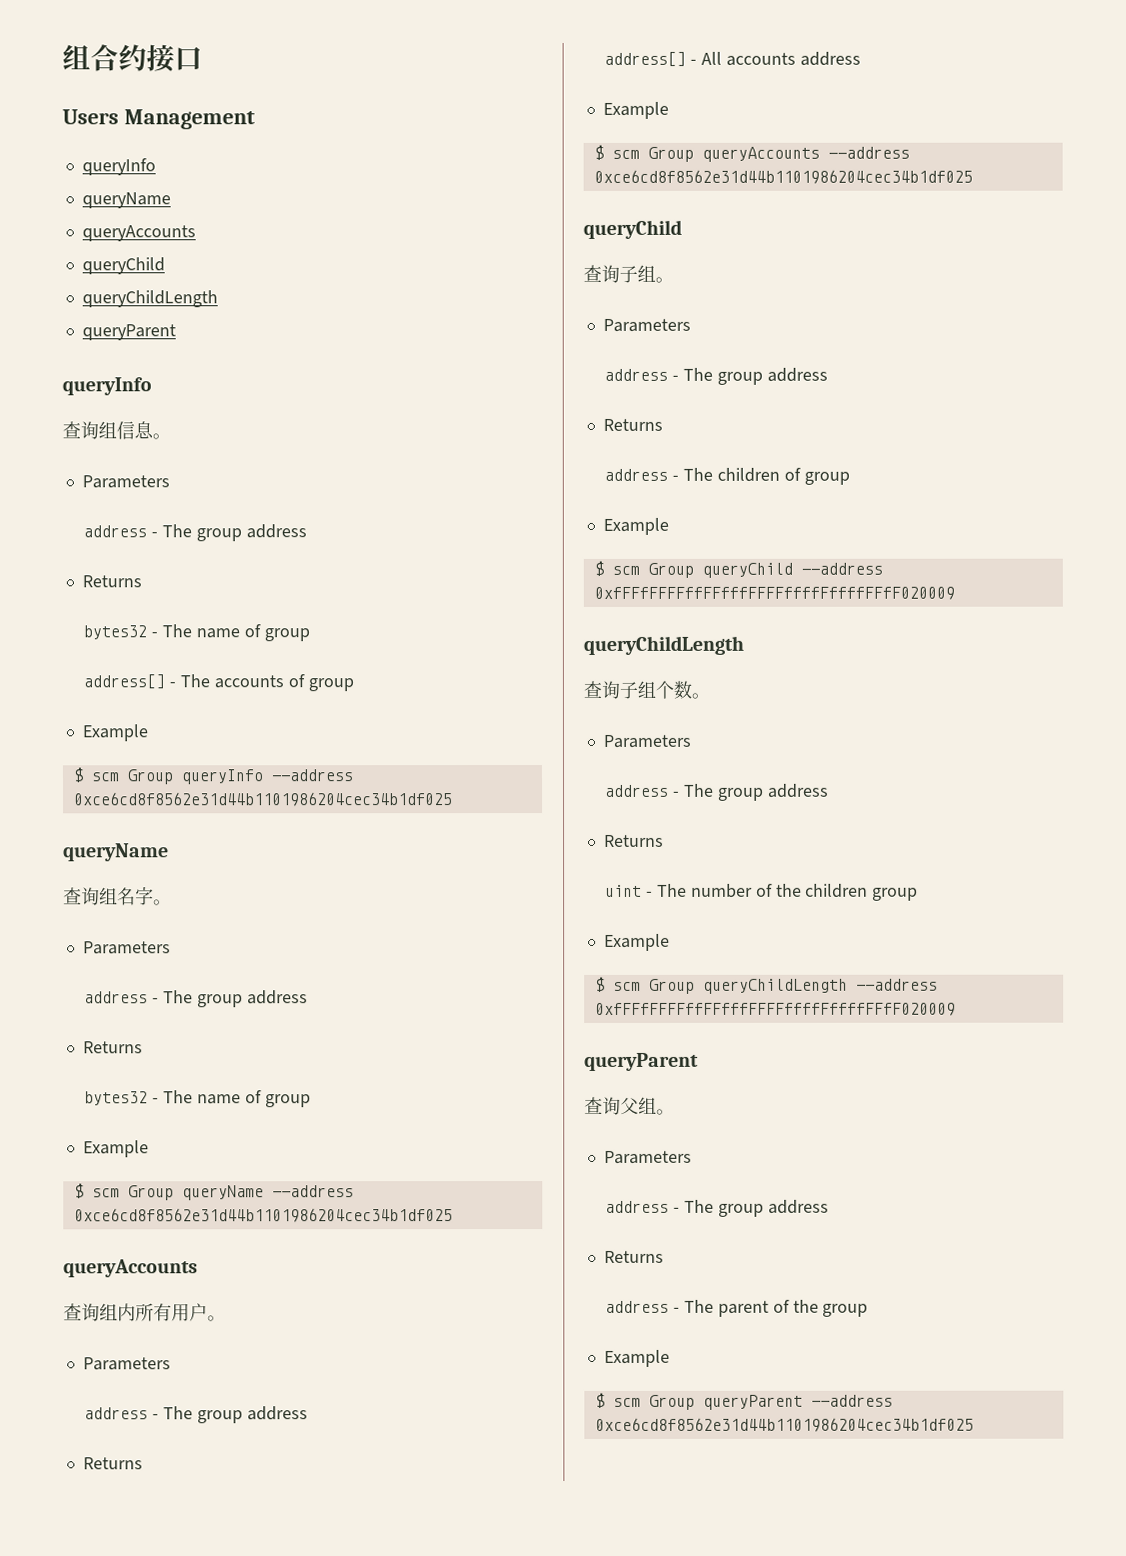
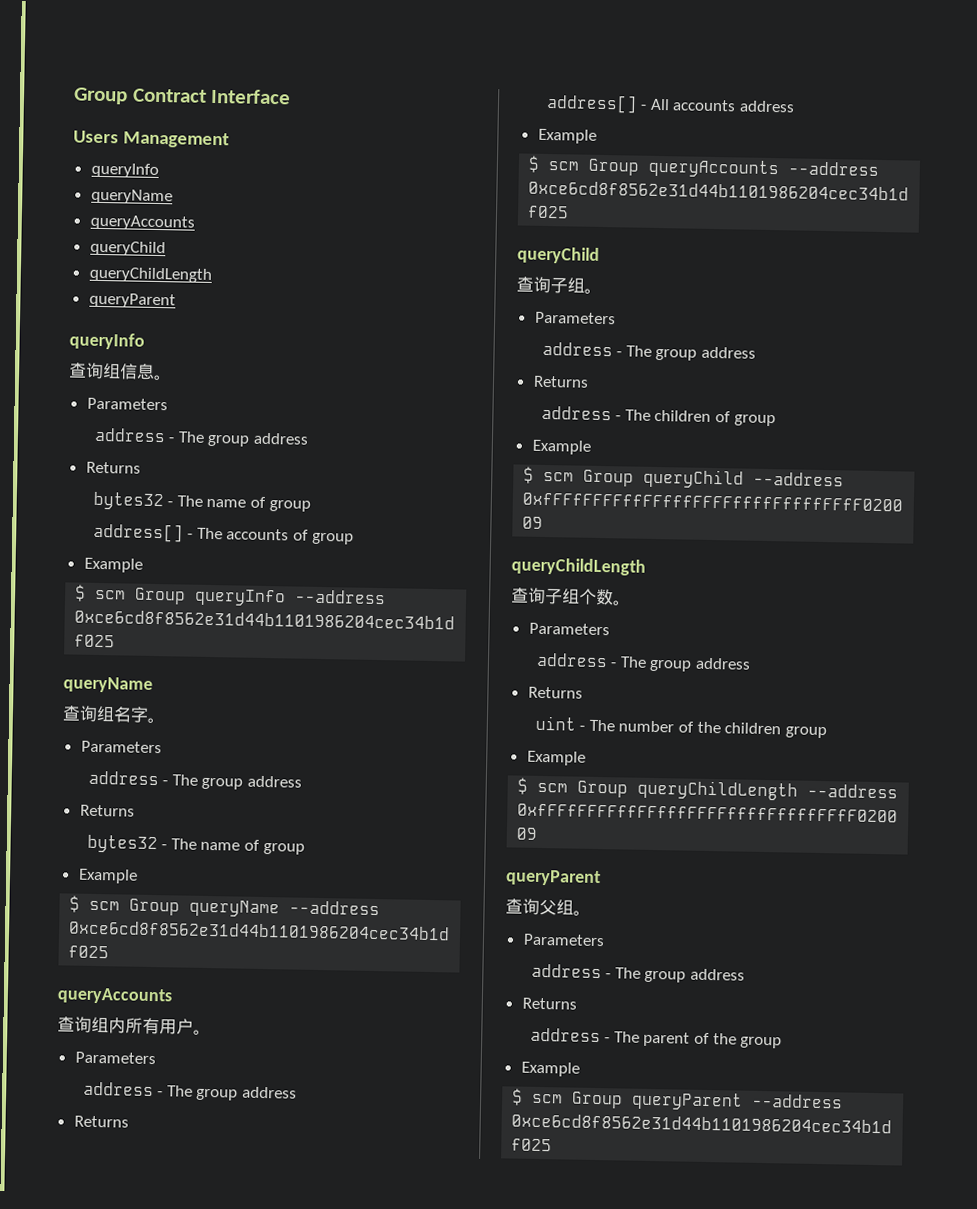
- 组合约接口
+ Group Contract Interface

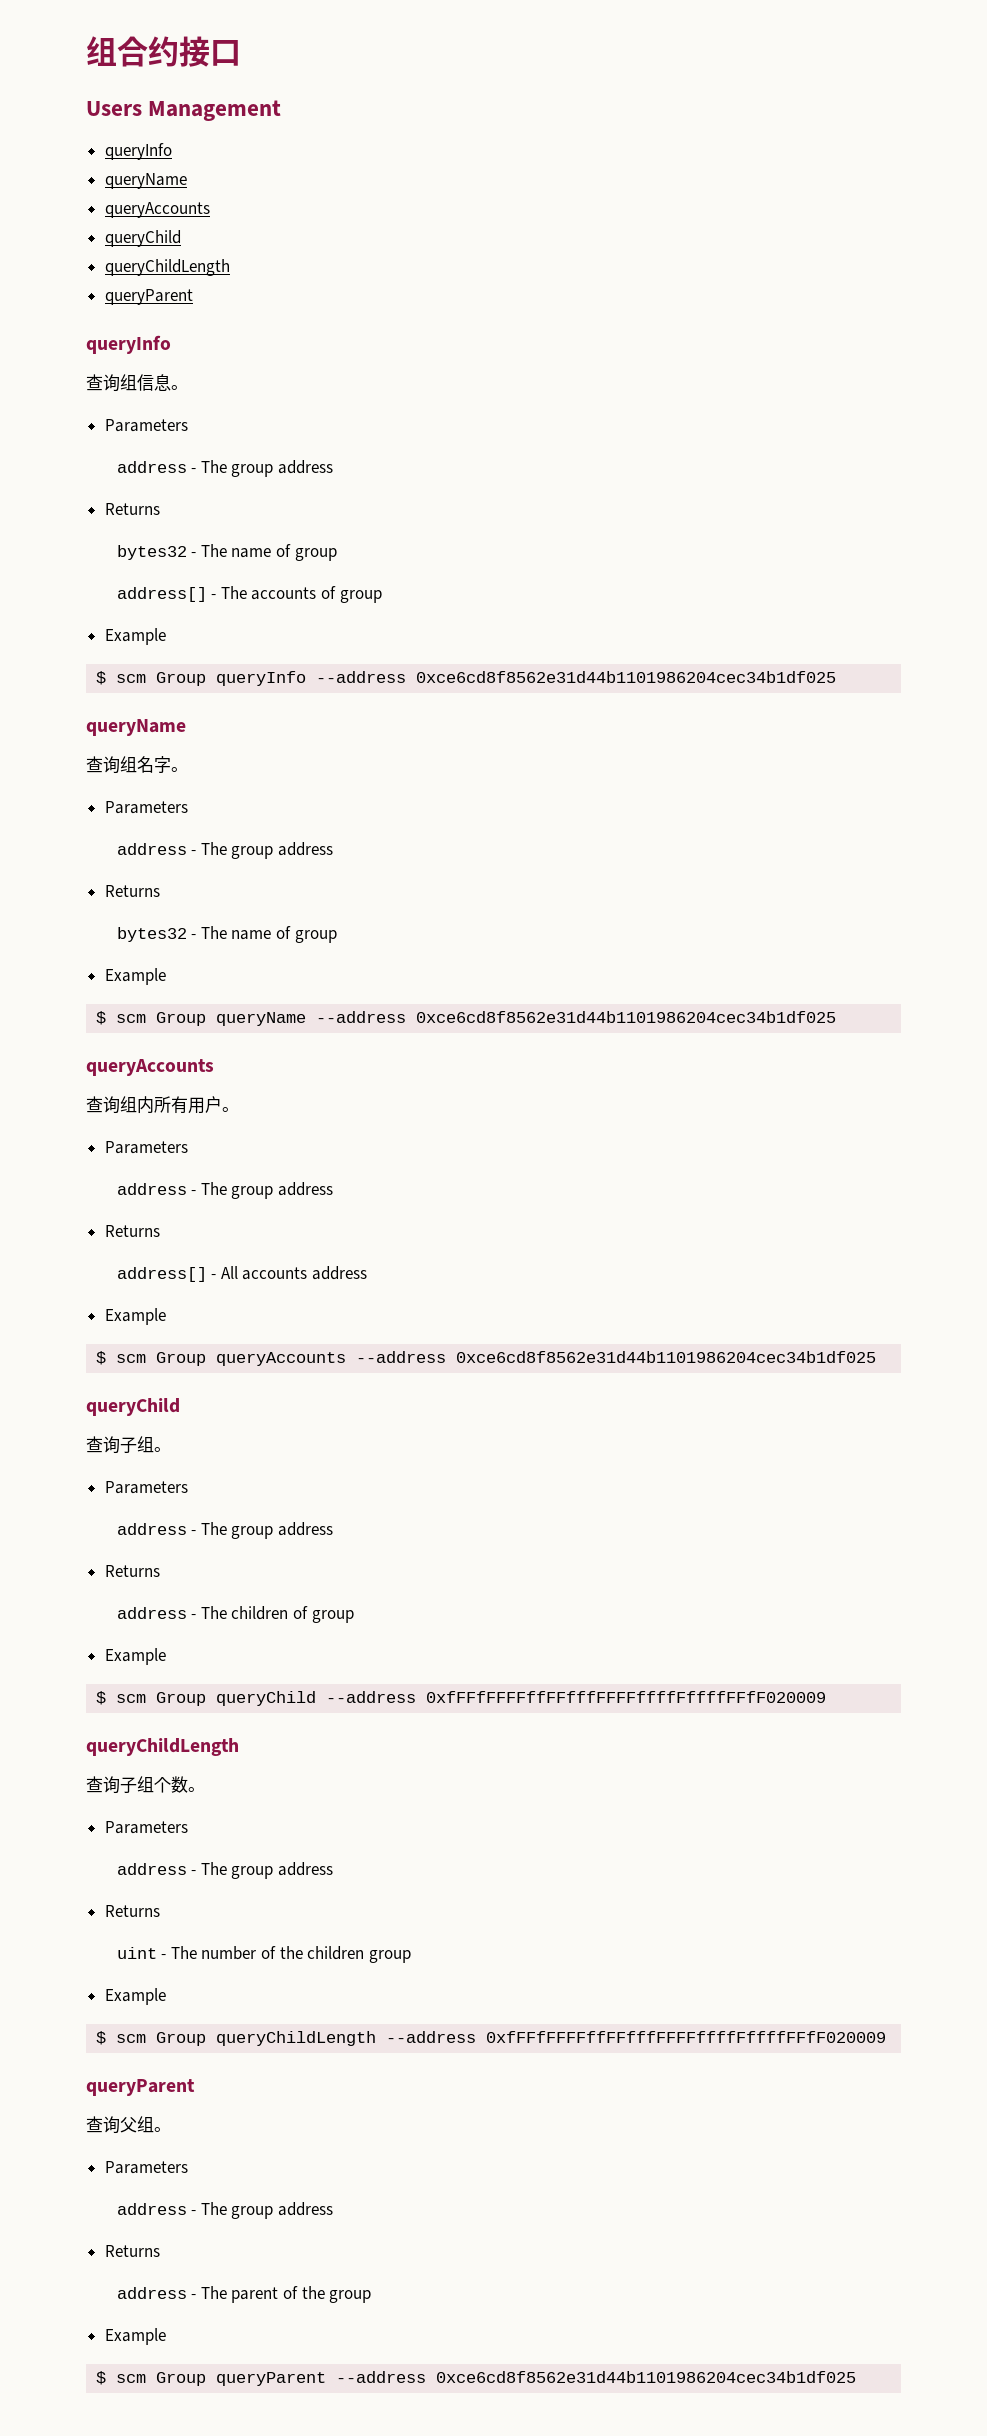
- Group Contract Interface
+ 组合约接口

